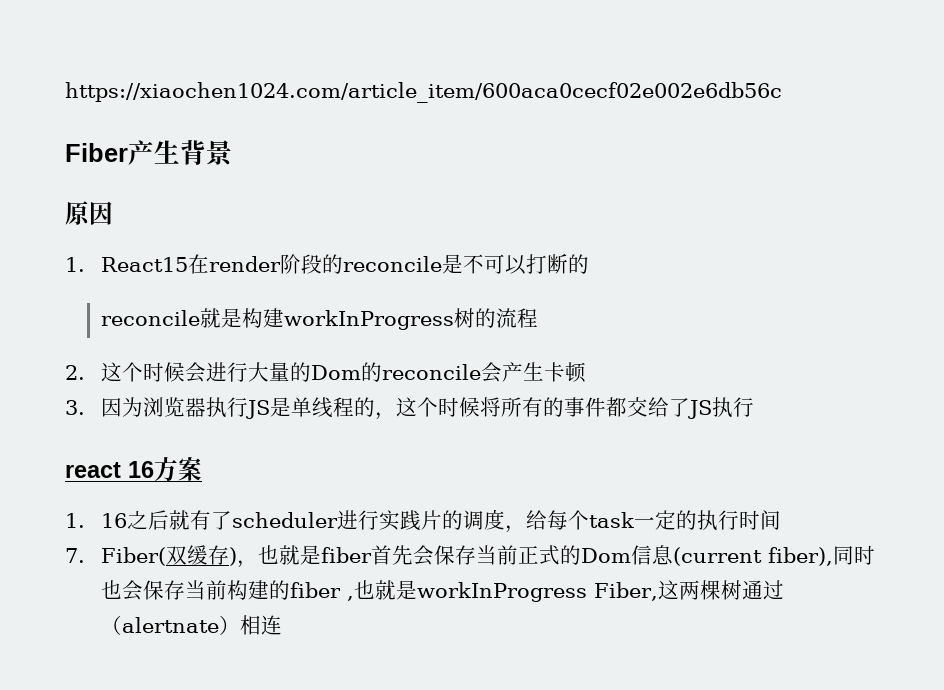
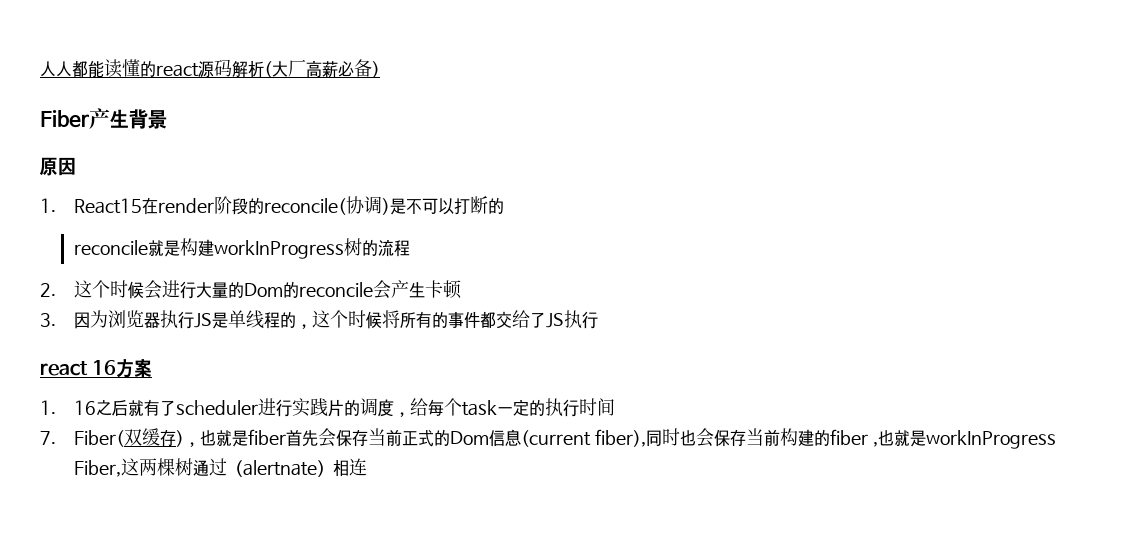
- https://xiaochen1024.com/article_item/600aca0cecf02e002e6db56c
+ 人人都能读懂的react源码解析(大厂高薪必备)
- 1. React15在render阶段的reconcile是不可以打断的
+ 1. React15在render阶段的reconcile(协调)是不可以打断的

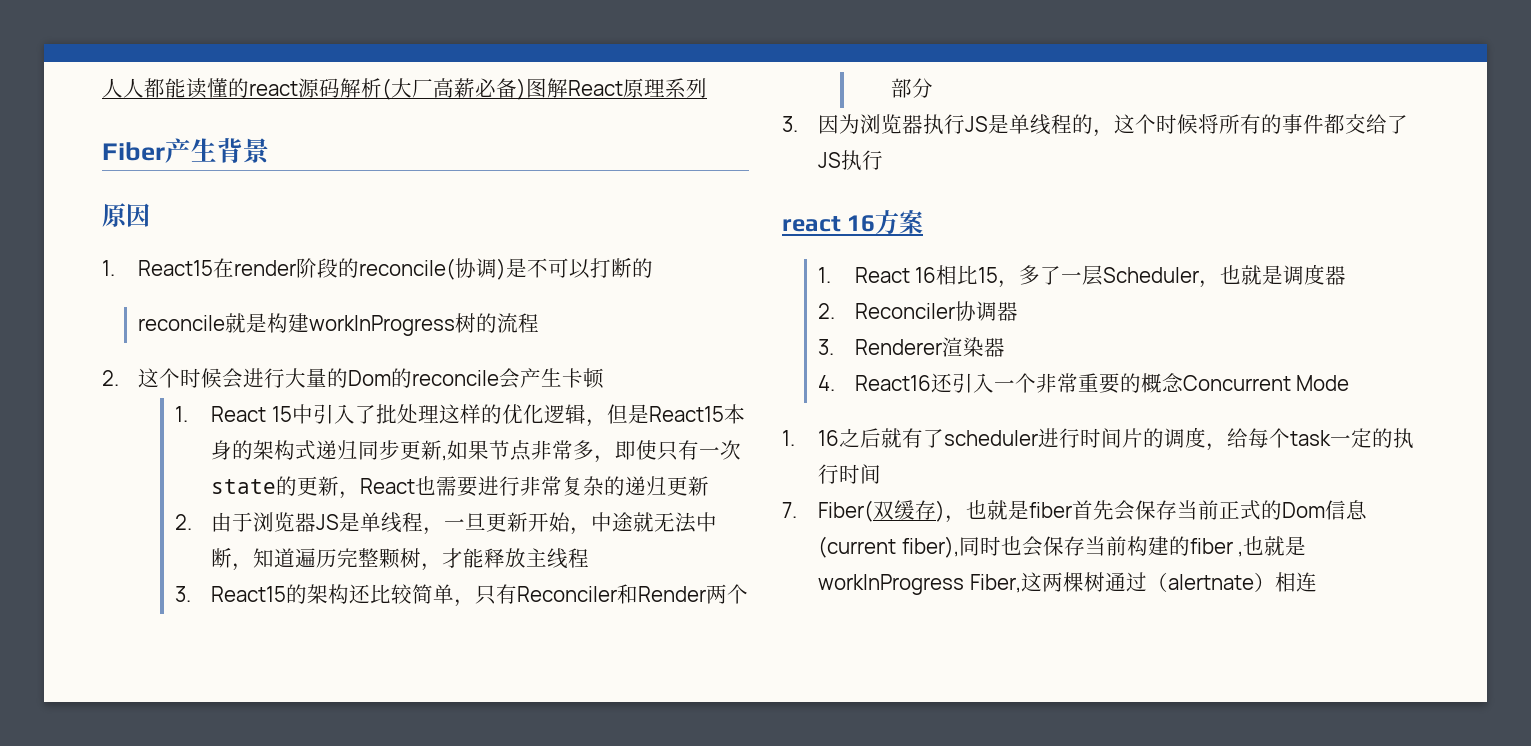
- 人人都能读懂的react源码解析(大厂高薪必备)
+ 人人都能读懂的react源码解析(大厂高薪必备)图解React原理系列
+ 1. React 15中引入了批处理这样的优化逻辑，但是React15本身的架构式递归同步更新,如果节点非常多，即使只有一次state的更新，React也需要进行非常复杂的递归更新
+ 2.由于浏览器JS是单线程，一旦更新开始，中途就无法中断，知道遍历完整颗树，才能释放主线程
+ 3. React15的架构还比较简单，只有Reconciler和Render两个部分
+ 1. React 16相比15，多了一层Scheduler，也就是调度器
+ 2. Reconciler协调器
+ 3. Renderer渲染器
+ 4. React16还引入一个非常重要的概念Concurrent Mode
- 1. 16之后就有了scheduler进行实践片的调度，给每个task一定的执行时间
+ 1. 16之后就有了scheduler进行时间片的调度，给每个task一定的执行时间

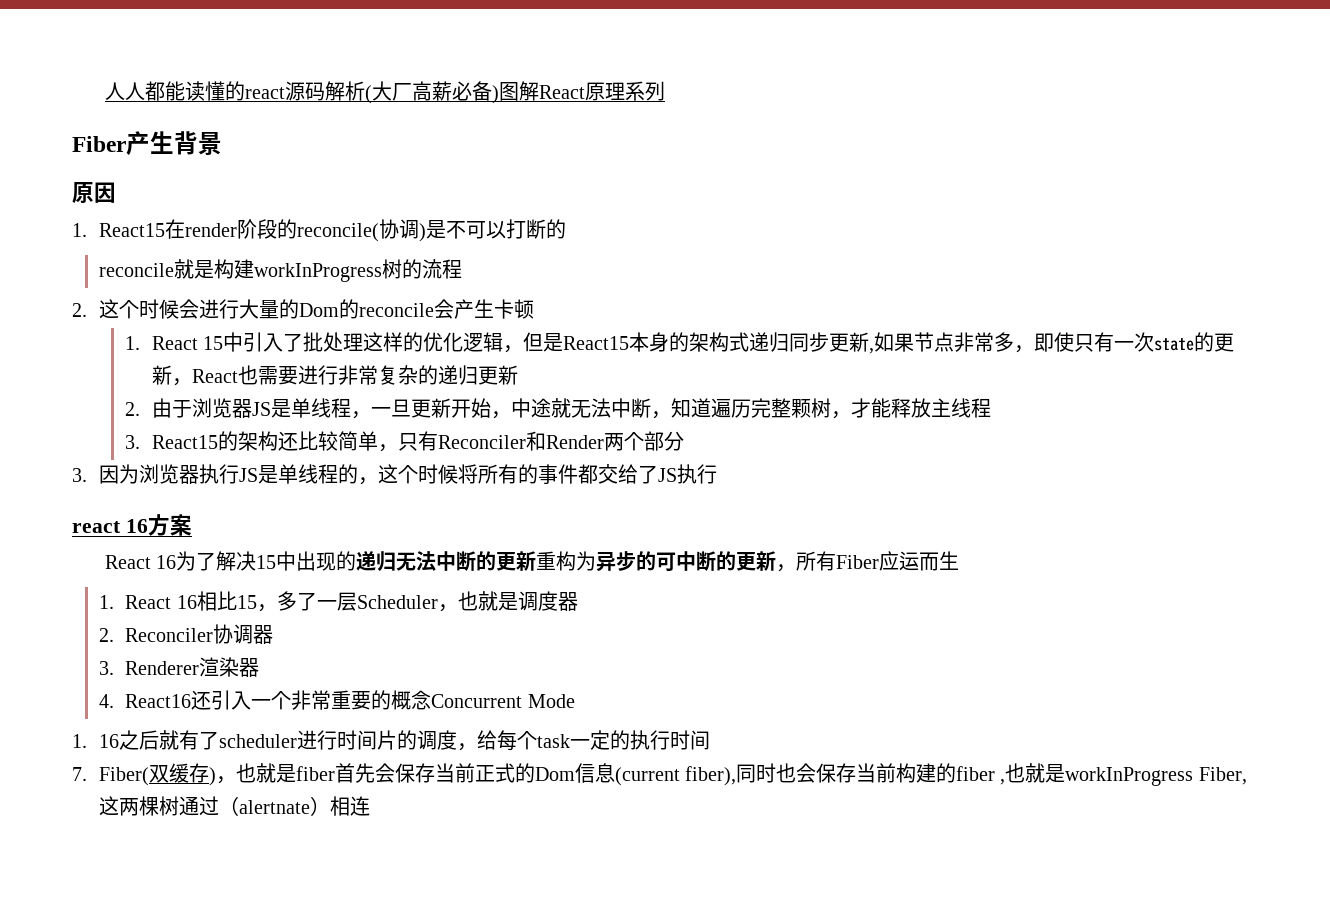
+ React 16为了解决15中出现的递归无法中断的更新重构为异步的可中断的更新，所有Fiber应运而生

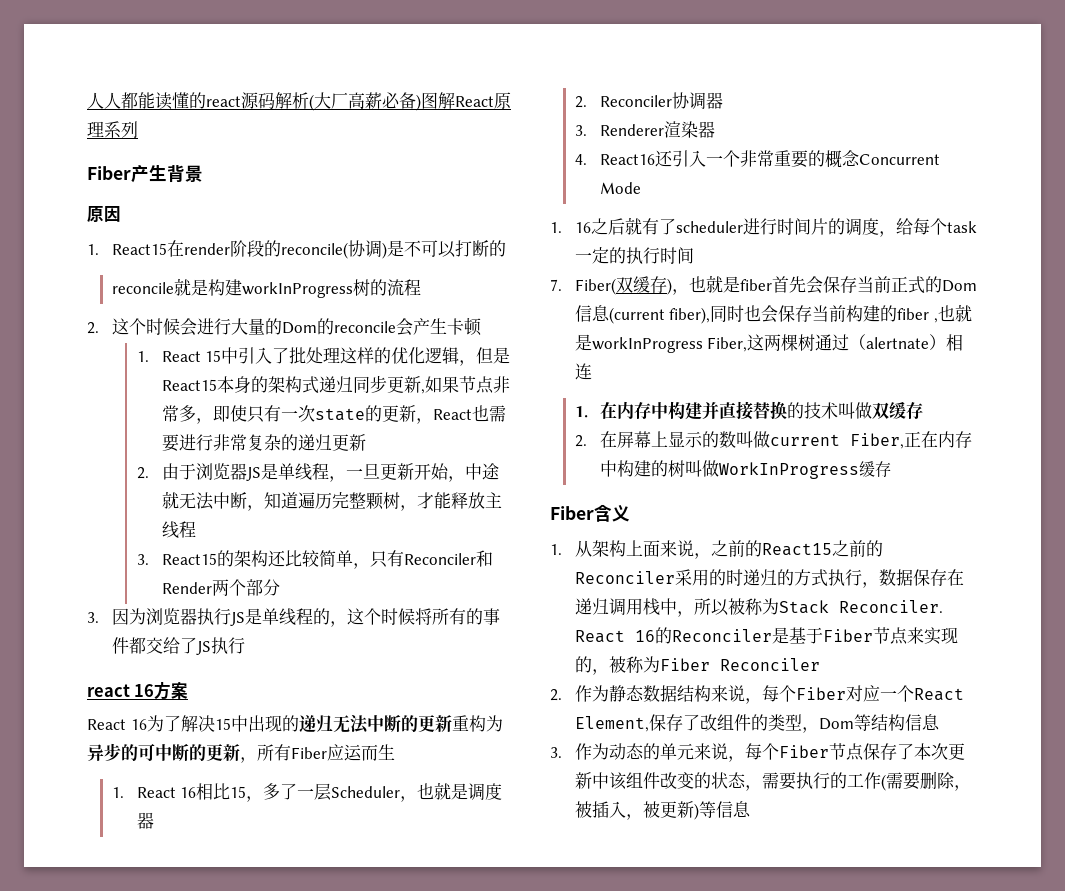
+ 1.在内存中构建并直接替换的技术叫做双缓存
+ 2.在屏幕上显示的数叫做current Fiber,正在内存中构建的树叫做WorkInProgress缓存
+ Fiber含义
+ 1.从架构上面来说，之前的React15之前的Reconciler采用的时递归的方式执行，数据保存在递归调用栈中，所以被称为Stack Reconciler. React 16的Reconciler是基于Fiber节点来实现的，被称为Fiber Reconciler
+ 2.作为静态数据结构来说，每个Fiber对应一个React Element,保存了改组件的类型，Dom等结构信息
+ 3.作为动态的单元来说，每个Fiber节点保存了本次更新中该组件改变的状态，需要执行的工作(需要删除，被插入，被更新)等信息

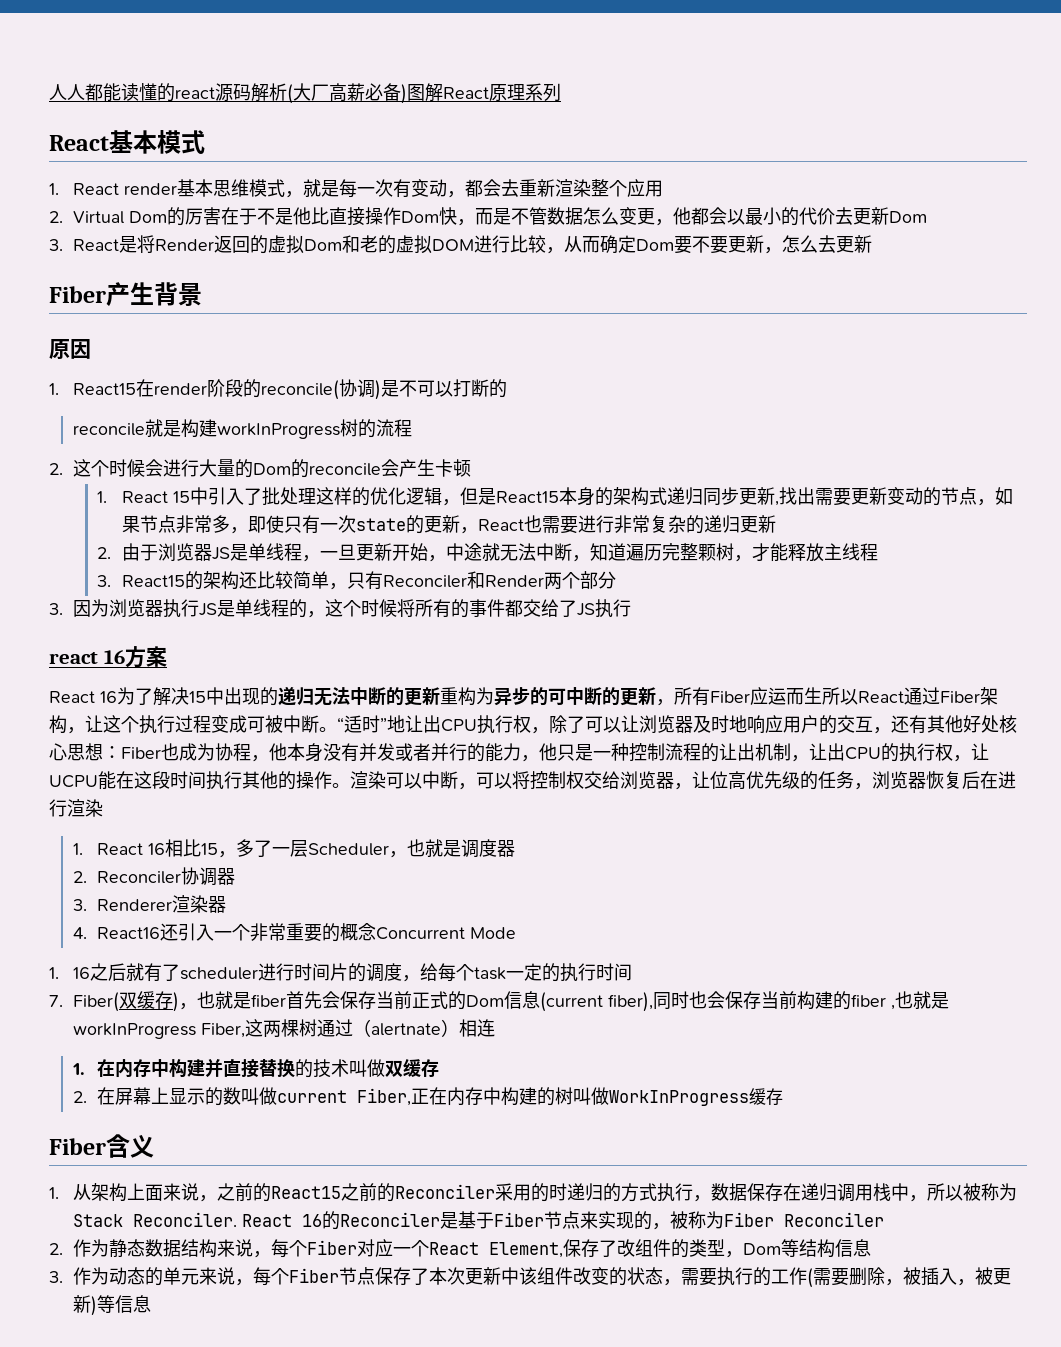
+ React基本模式
+ 1. React render基本思维模式，就是每一次有变动，都会去重新渲染整个应用
+ 2. Virtual Dom的厉害在于不是他比直接操作Dom快，而是不管数据怎么变更，他都会以最小的代价去更新Dom
+ 3. React是将Render返回的虚拟Dom和老的虚拟DOM进行比较，从而确定Dom要不要更新，怎么去更新
- 1. React 15中引入了批处理这样的优化逻辑，但是React15本身的架构式递归同步更新,如果节点非常多，即使只有一次state的更新，React也需要进行非常复杂的递归更新
+ 1. React 15中引入了批处理这样的优化逻辑，但是React15本身的架构式递归同步更新,找出需要更新变动的节点，如果节点非常多，即使只有一次state的更新，React也需要进行非常复杂的递归更新
- React 16为了解决15中出现的递归无法中断的更新重构为异步的可中断的更新，所有Fiber应运而生
+ React 16为了解决15中出现的递归无法中断的更新重构为异步的可中断的更新，所有Fiber应运而生所以React通过Fiber架构，让这个执行过程变成可被中断。“适时”地让出CPU执行权，除了可以让浏览器及时地响应用户的交互，还有其他好处核心思想：Fiber也成为协程，他本身没有并发或者并行的能力，他只是一种控制流程的让出机制，让出CPU的执行权，让UCPU能在这段时间执行其他的操作。渲染可以中断，可以将控制权交给浏览器，让位高优先级的任务，浏览器恢复后在进行渲染

